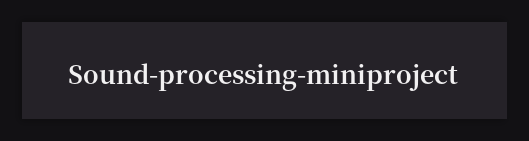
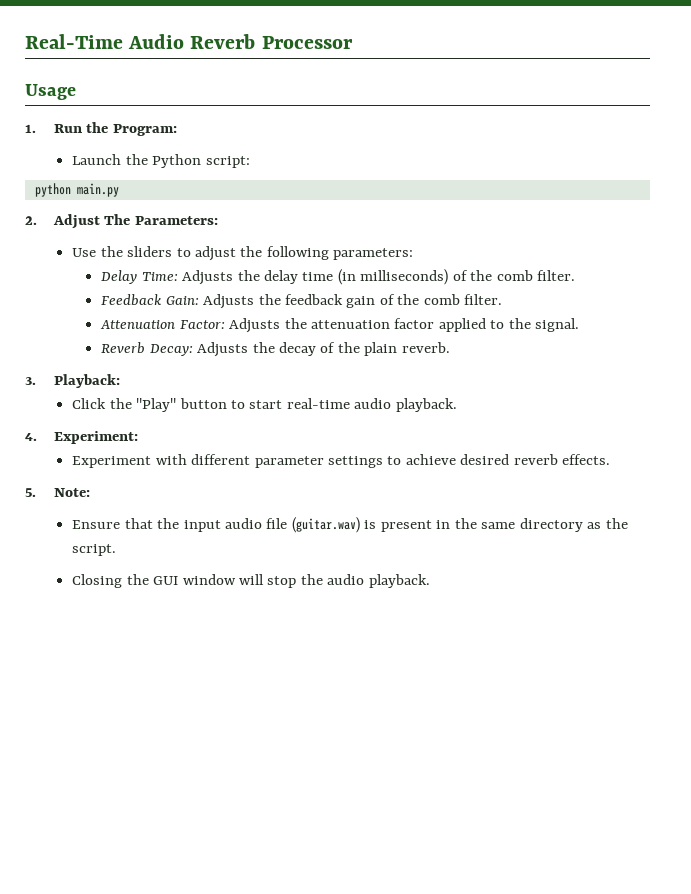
- Sound-processing-miniproject
+ Real-Time Audio Reverb Processor
+ Usage
+ 1. Run the Program:
+ Launch the Python script:
+ python main.py
+ 2. Adjust The Parameters:
+ Use the sliders to adjust the following parameters:
+ Delay Time: Adjusts the delay time (in milliseconds) of the comb filter.
+ Feedback Gain: Adjusts the feedback gain of the comb filter.
+ Attenuation Factor: Adjusts the attenuation factor applied to the signal.
+ Reverb Decay: Adjusts the decay of the plain reverb.
+ 3. Playback:
+ Click the "Play" button to start real-time audio playback.
+ 4. Experiment:
+ Experiment with different parameter settings to achieve desired reverb effects.
+ 5. Note:
+ Ensure that the input audio file (guitar.wav) is present in the same directory as the script.
+ Closing the GUI window will stop the audio playback.

